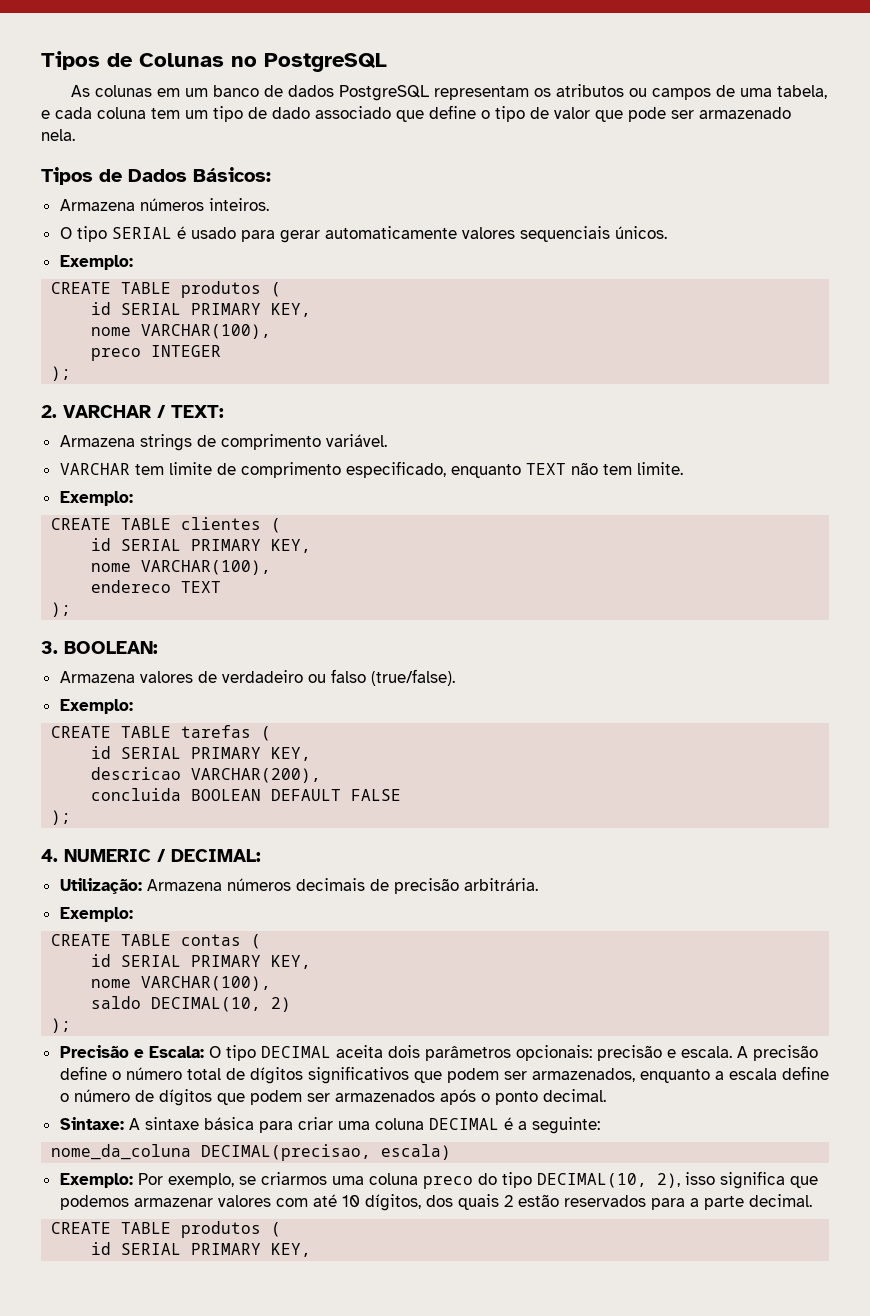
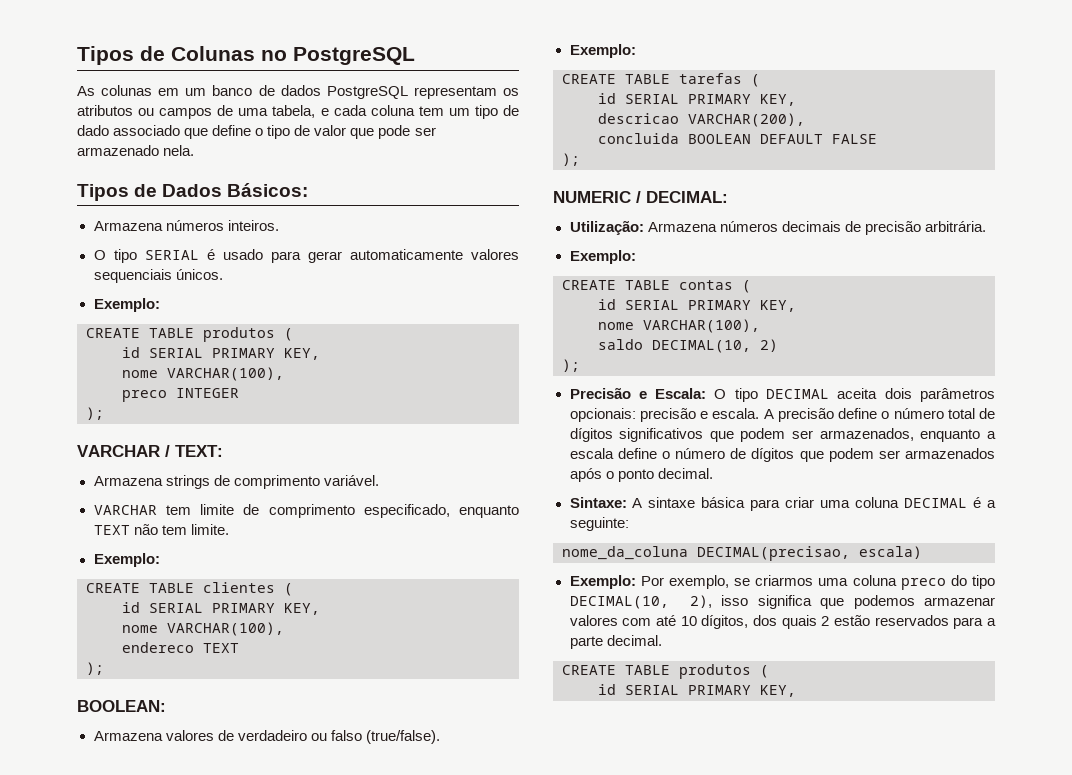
- 2. VARCHAR / TEXT:
+ VARCHAR / TEXT:
- 3. BOOLEAN:
+ BOOLEAN:
- 4. NUMERIC / DECIMAL:
+ NUMERIC / DECIMAL:

